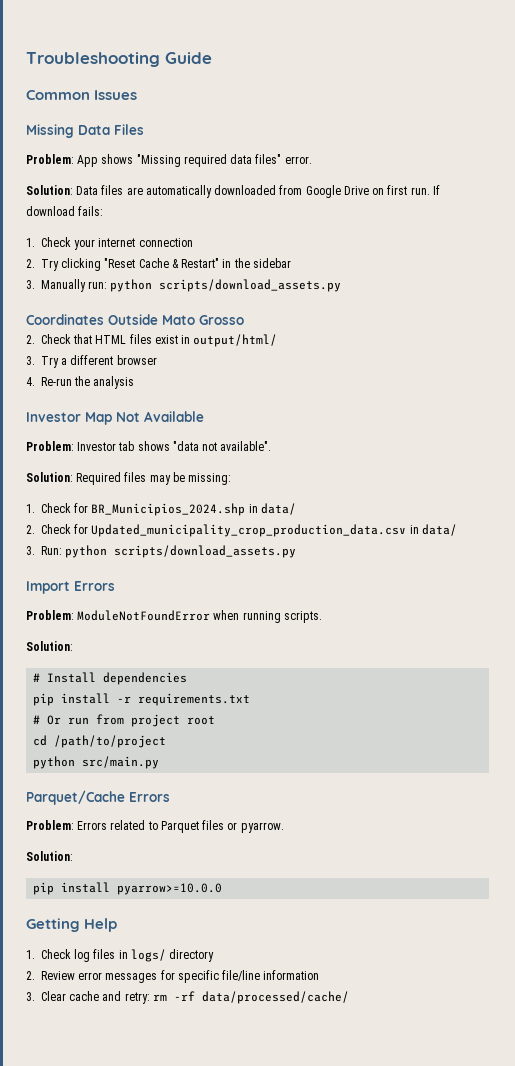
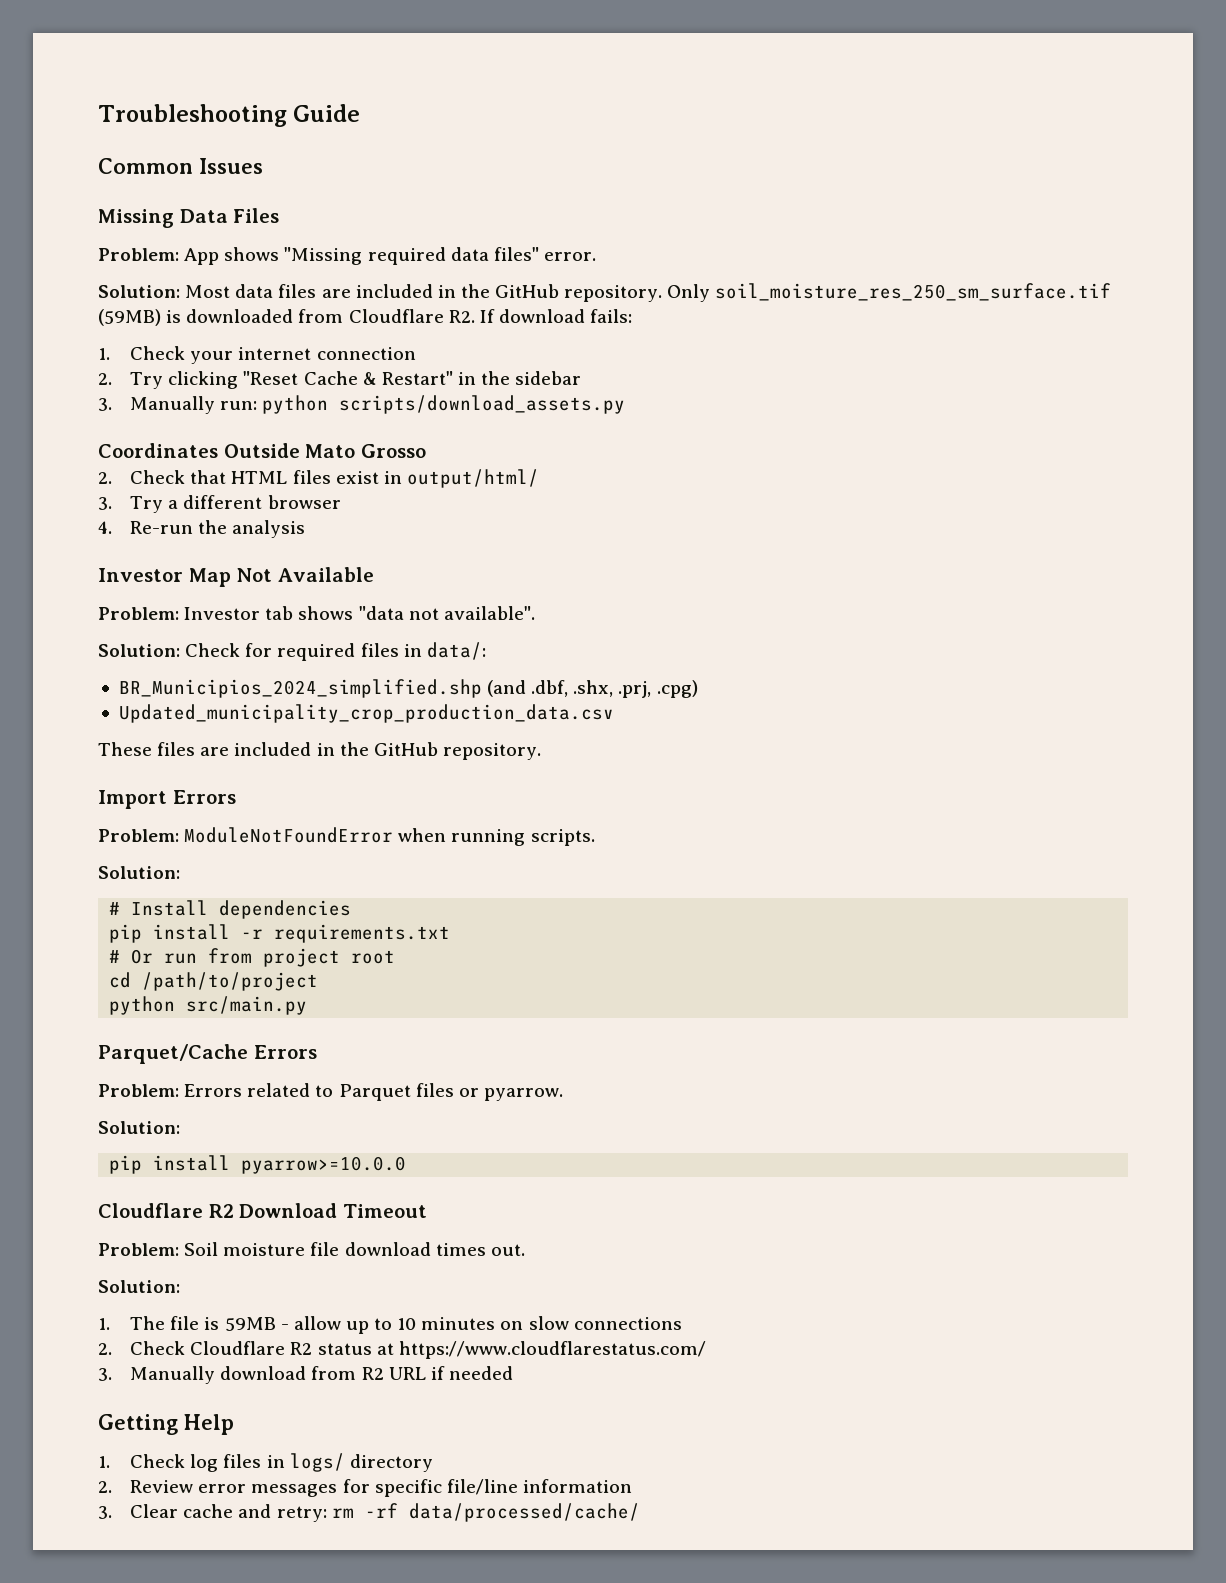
- Solution: Data files are automatically downloaded from Google Drive on first run. If download fails:
+ Solution: Most data files are included in the GitHub repository. Only soil_moisture_res_250_sm_surface.tif (59MB) is downloaded from Cloudflare R2. If download fails:
- Solution: Required files may be missing:
- 1. Check for BR_Municipios_2024.shp in data/
- 2. Check for Updated_municipality_crop_production_data.csv in data/
- 3. Run: python scripts/download_assets.py
+ Solution: Check for required files in data/:
+ BR_Municipios_2024_simplified.shp (and .dbf, .shx, .prj, .cpg)
+ Updated_municipality_crop_production_data.csv
+ These files are included in the GitHub repository.
+ Cloudflare R2 Download Timeout
+ Problem: Soil moisture file download times out.
+ Solution:
+ 1. The file is 59MB - allow up to 10 minutes on slow connections
+ 2. Check Cloudflare R2 status at https://www.cloudflarestatus.com/
+ 3. Manually download from R2 URL if needed

